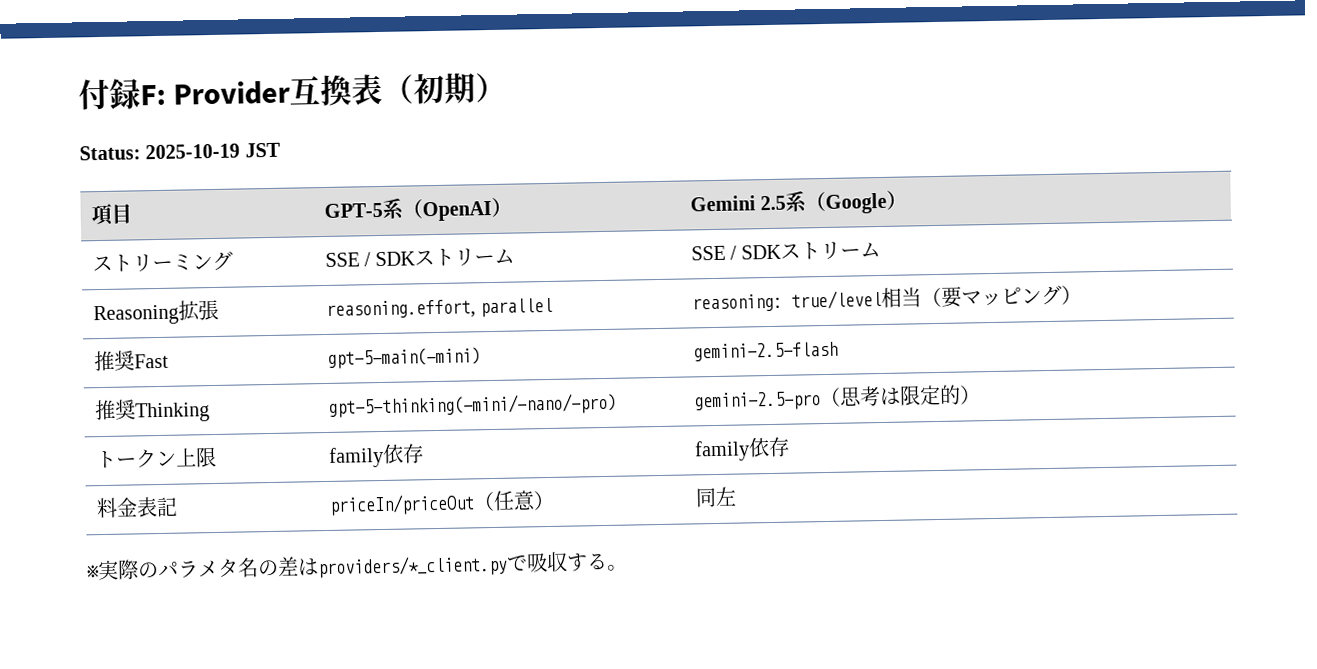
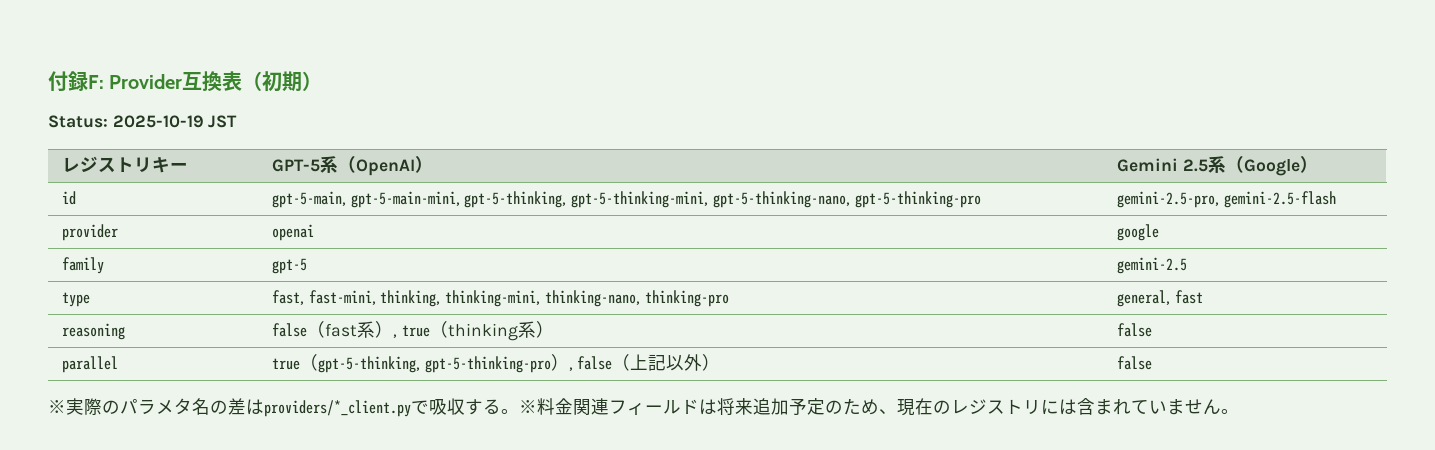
- 項目 | GPT-5系（OpenAI） | Gemini 2.5系（Google）
+ レジストリキー | GPT-5系（OpenAI） | Gemini 2.5系（Google）
- ストリーミング | SSE / SDKストリーム | SSE / SDKストリーム
- Reasoning拡張 | reasoning.effort, parallel | reasoning: true/level相当（要マッピング）
- 推奨Fast | gpt-5-main(-mini) | gemini-2.5-flash
- 推奨Thinking | gpt-5-thinking(-mini/-nano/-pro) | gemini-2.5-pro（思考は限定的）
- トークン上限 | family依存 | family依存
- 料金表記 | priceIn/priceOut（任意） | 同左
+ id | gpt-5-main, gpt-5-main-mini, gpt-5-thinking, gpt-5-thinking-mini, gpt-5-thinking-nano, gpt-5-thinking-pro | gemini-2.5-pro, gemini-2.5-flash
+ provider | openai | google
+ family | gpt-5 | gemini-2.5
+ type | fast, fast-mini, thinking, thinking-mini, thinking-nano, thinking-pro | general, fast
+ reasoning | false（fast系）, true（thinking系） | false
+ parallel | true（gpt-5-thinking, gpt-5-thinking-pro）, false（上記以外） | false
+ ※料金関連フィールドは将来追加予定のため、現在のレジストリには含まれていません。

